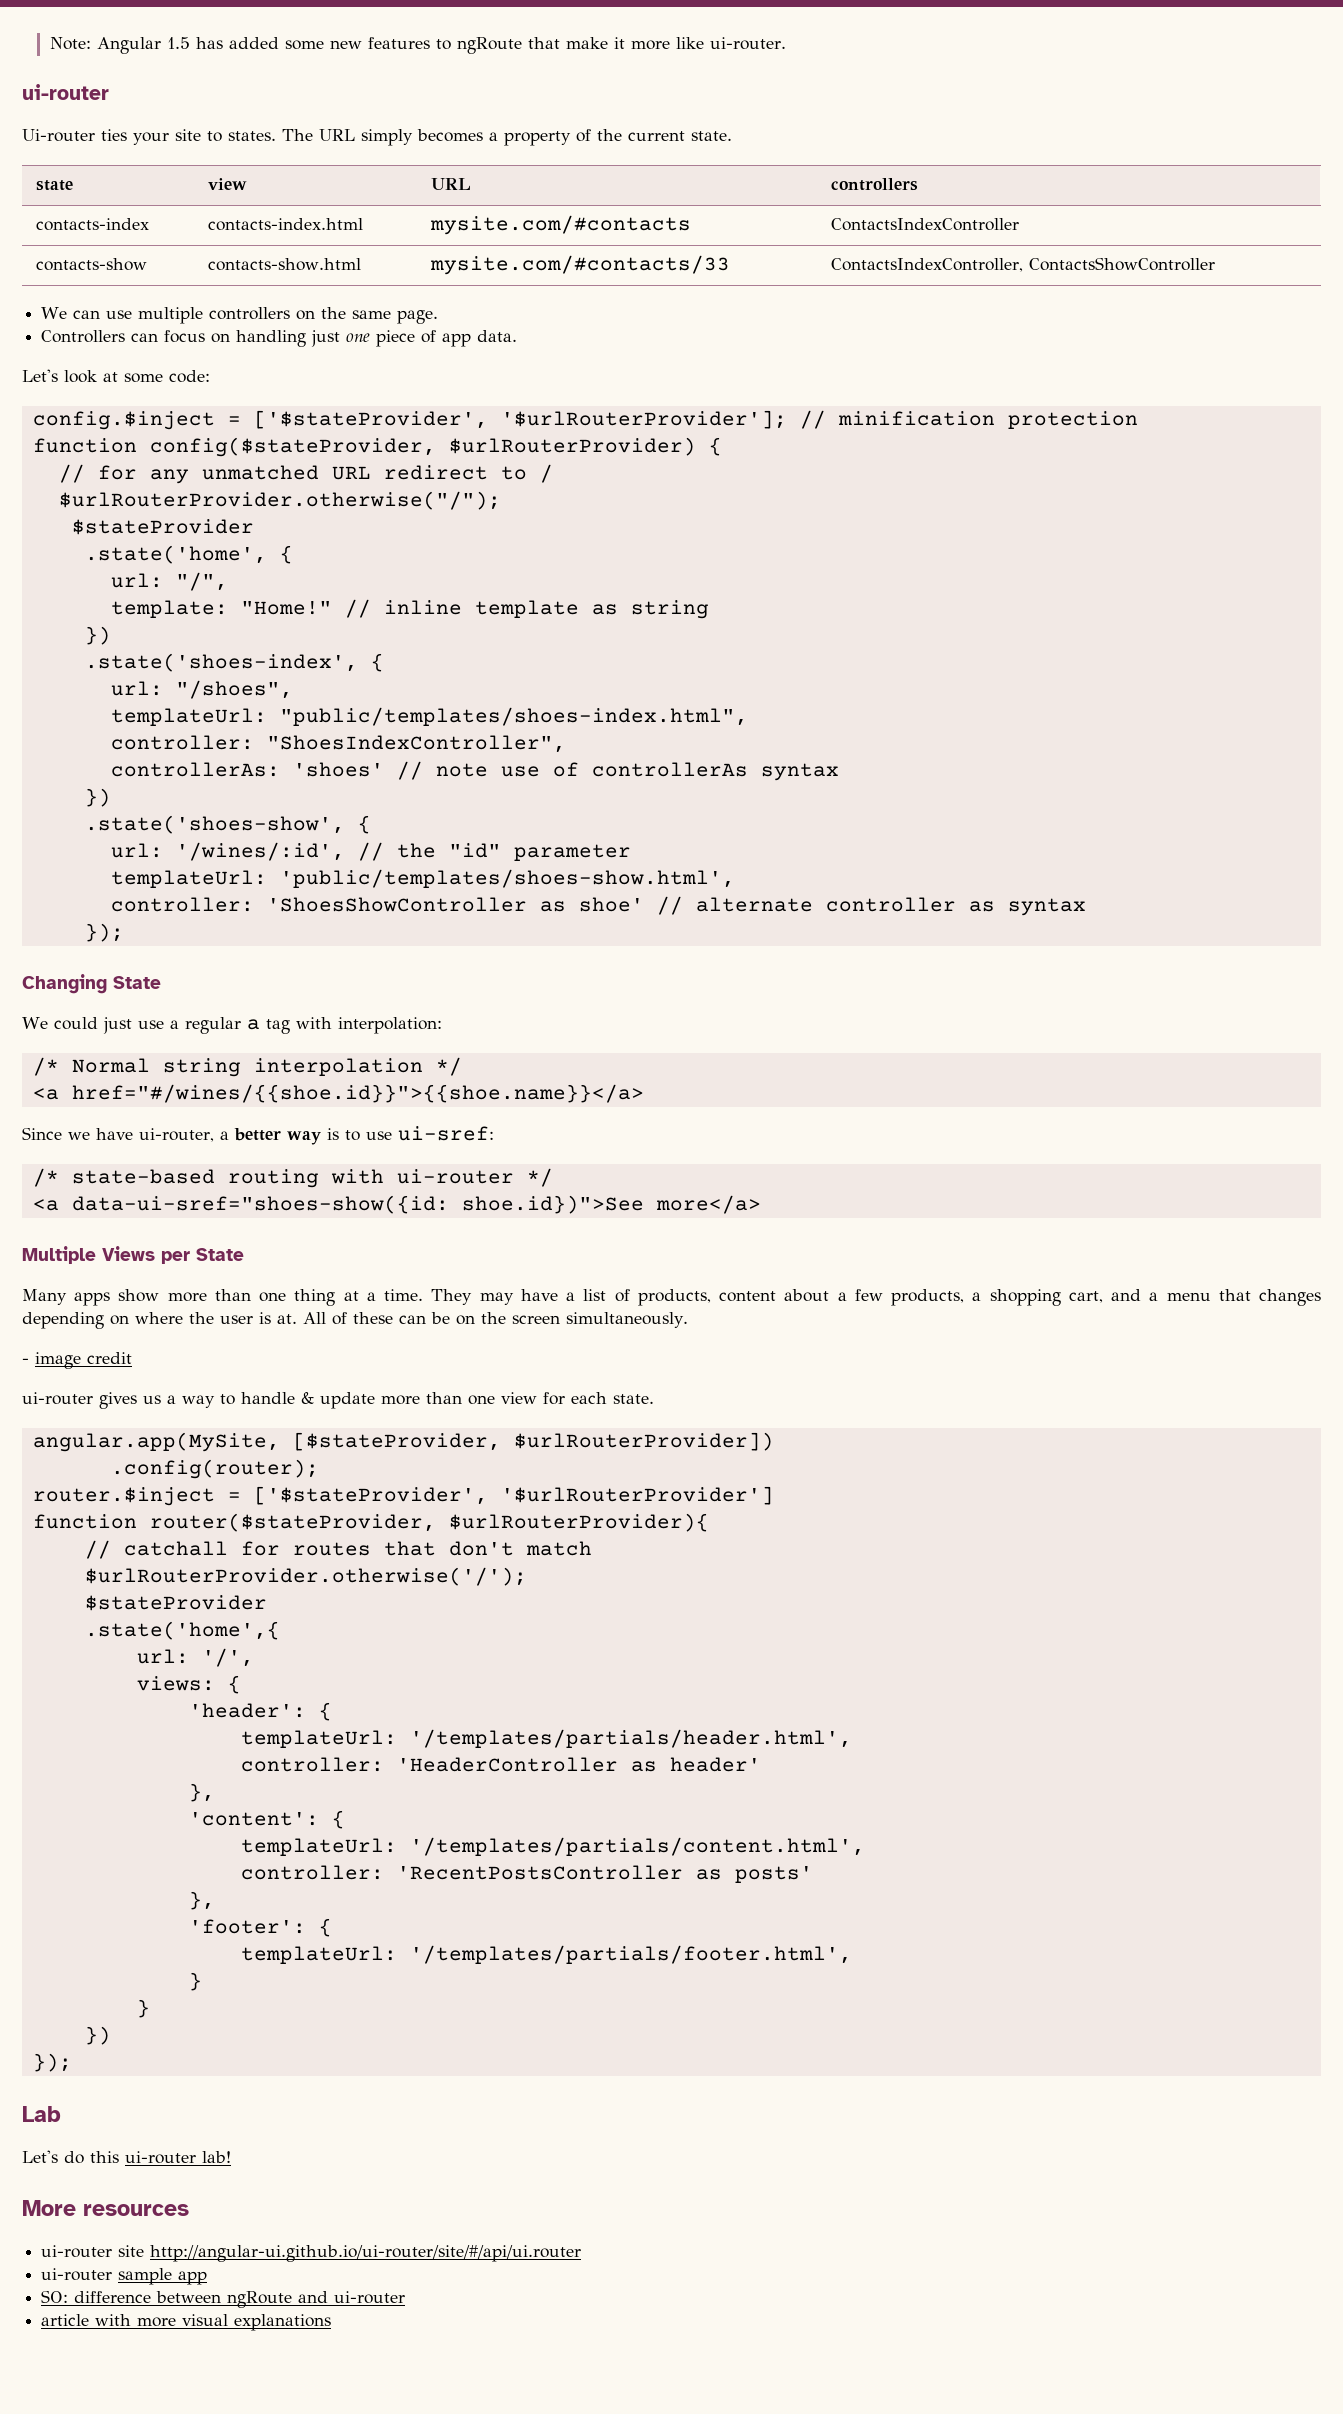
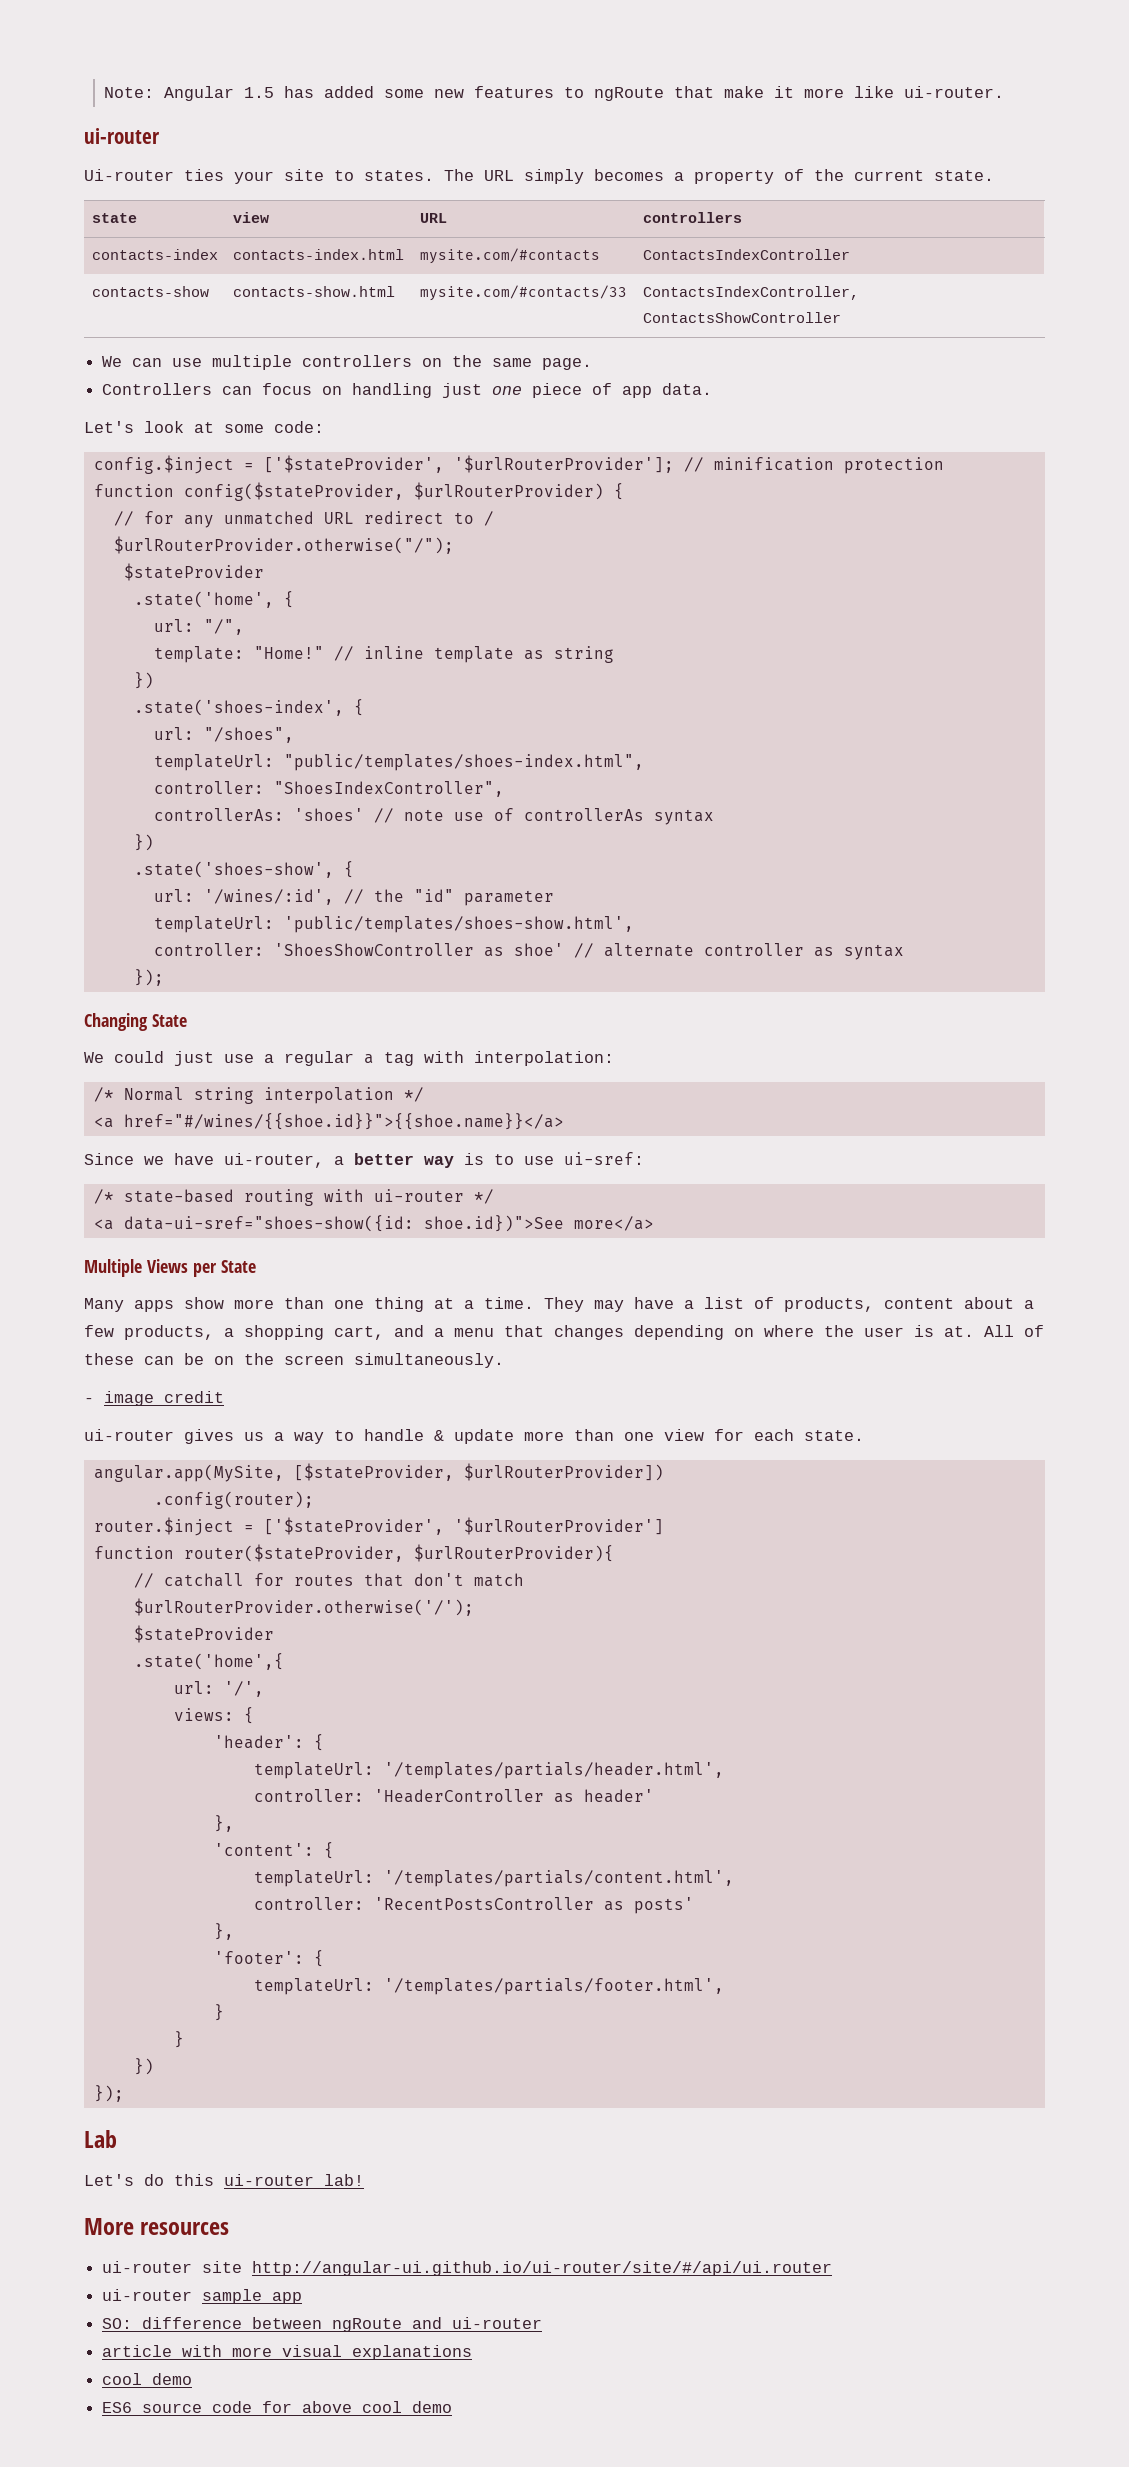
  article with more visual explanations
+ cool demo
+ ES6 source code for above cool demo

